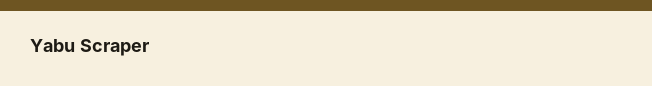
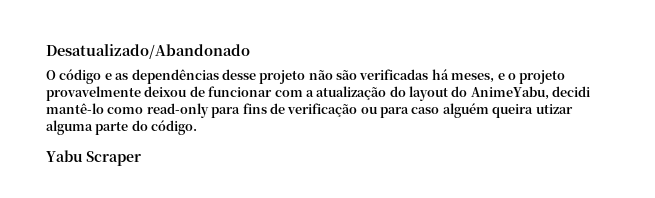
+ Desatualizado/Abandonado
+ O código e as dependências desse projeto não são verificadas há meses, e o projeto provavelmente deixou de funcionar com a atualização do layout do AnimeYabu, decidi mantê-lo como read-only para fins de verificação ou para caso alguém queira utizar alguma parte do código.

